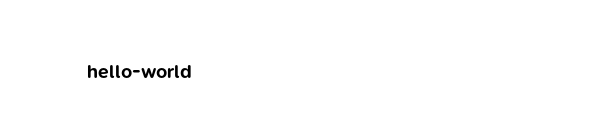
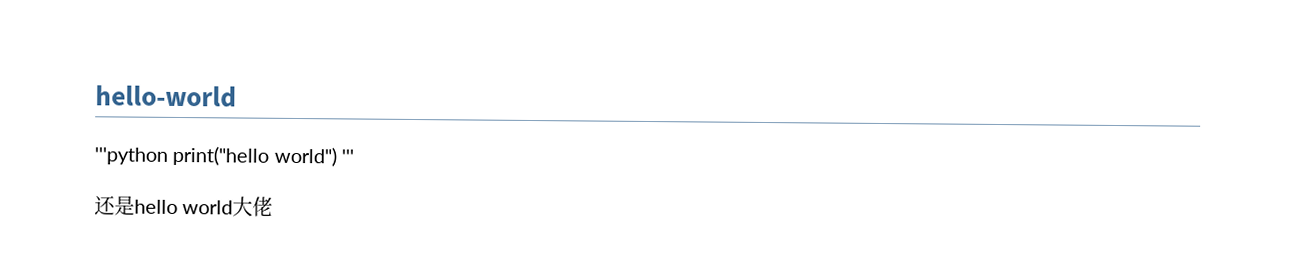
+ '''python print("hello world") '''
+ 还是hello world大佬

